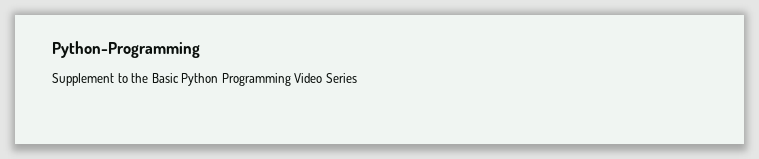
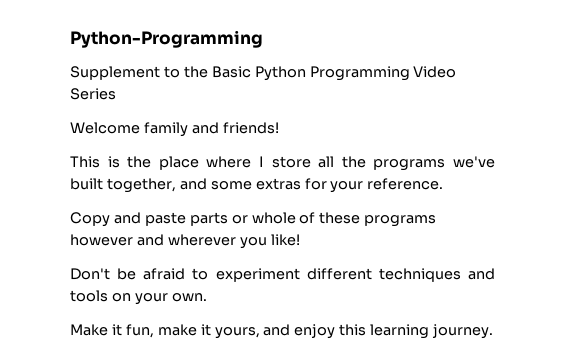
+ Welcome family and friends!
+ This is the place where I store all the programs we've built together, and some extras for your reference.
+ Copy and paste parts or whole of these programs however and wherever you like!
+ Don't be afraid to experiment different techniques and tools on your own.
+ Make it fun, make it yours, and enjoy this learning journey.

